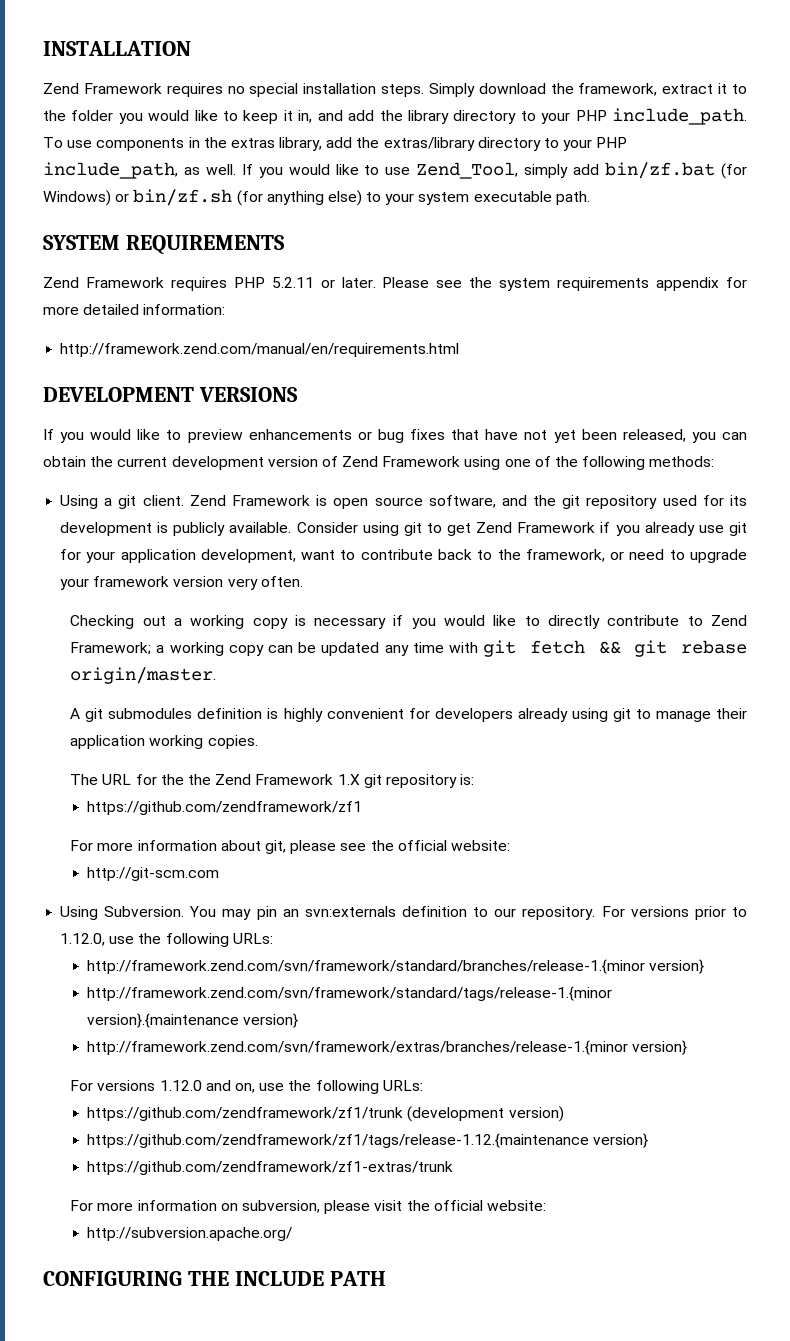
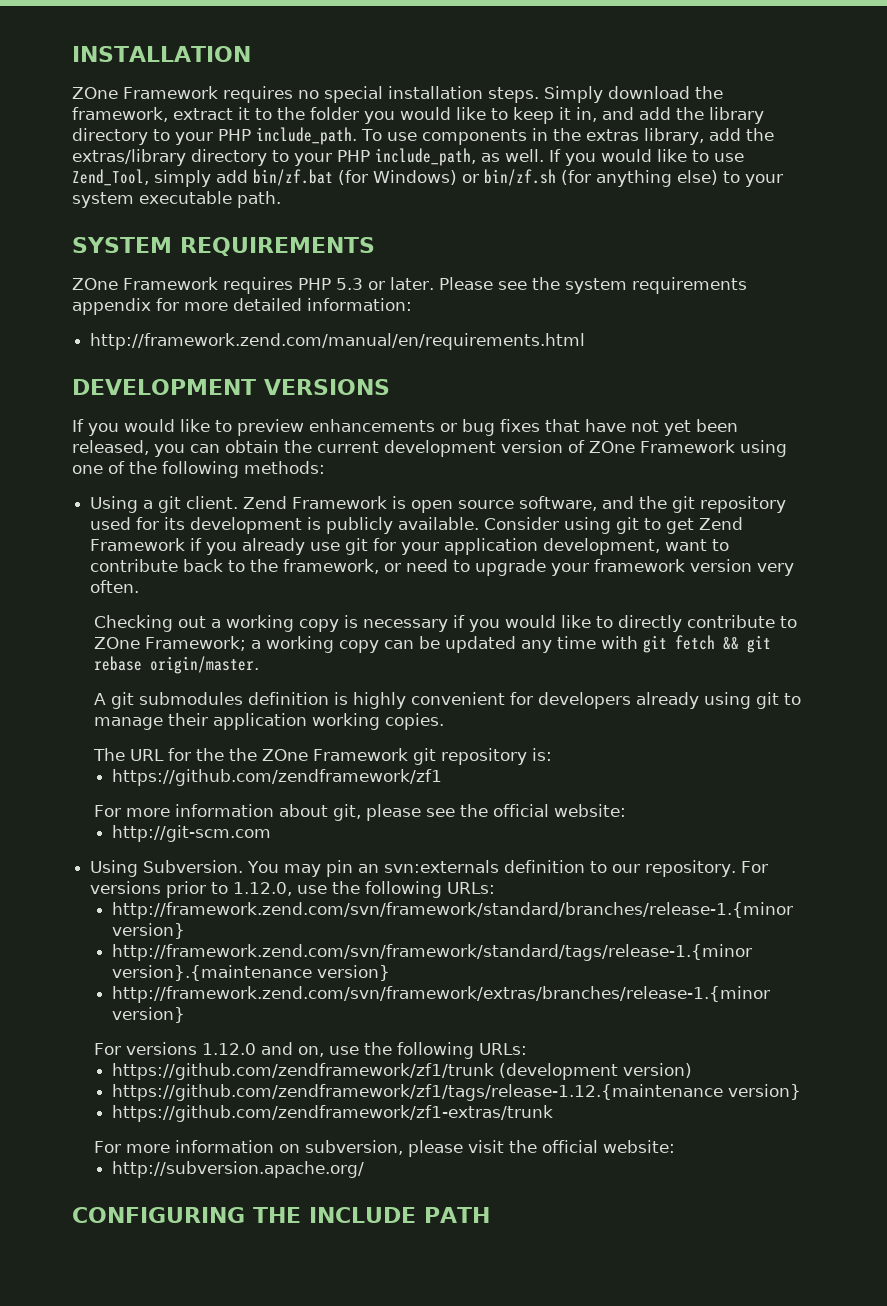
- Zend Framework requires no special installation steps.
+ ZOne Framework requires no special installation steps.
- Zend Framework requires PHP 5.2.11 or later.
+ ZOne Framework requires PHP 5.3 or later.
- If you would like to preview enhancements or bug fixes that have not yet been released, you can obtain the current development version of Zend Framework using one of the following methods:
+ If you would like to preview enhancements or bug fixes that have not yet been released, you can obtain the current development version of ZOne Framework using one of the following methods:
- Checking out a working copy is necessary if you would like to directly contribute to Zend Framework; a working copy can be updated any time with git fetch && git rebase origin/master.
+ Checking out a working copy is necessary if you would like to directly contribute to ZOne Framework; a working copy can be updated any time with git fetch && git rebase origin/master.
- The URL for the the Zend Framework 1.X git repository is:
+ The URL for the the ZOne Framework git repository is:

